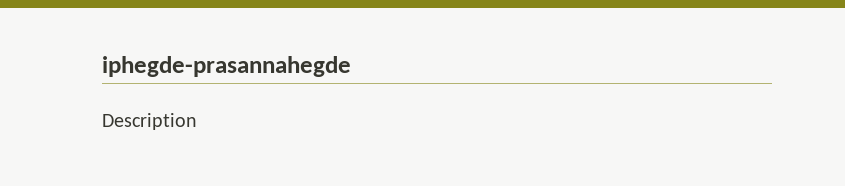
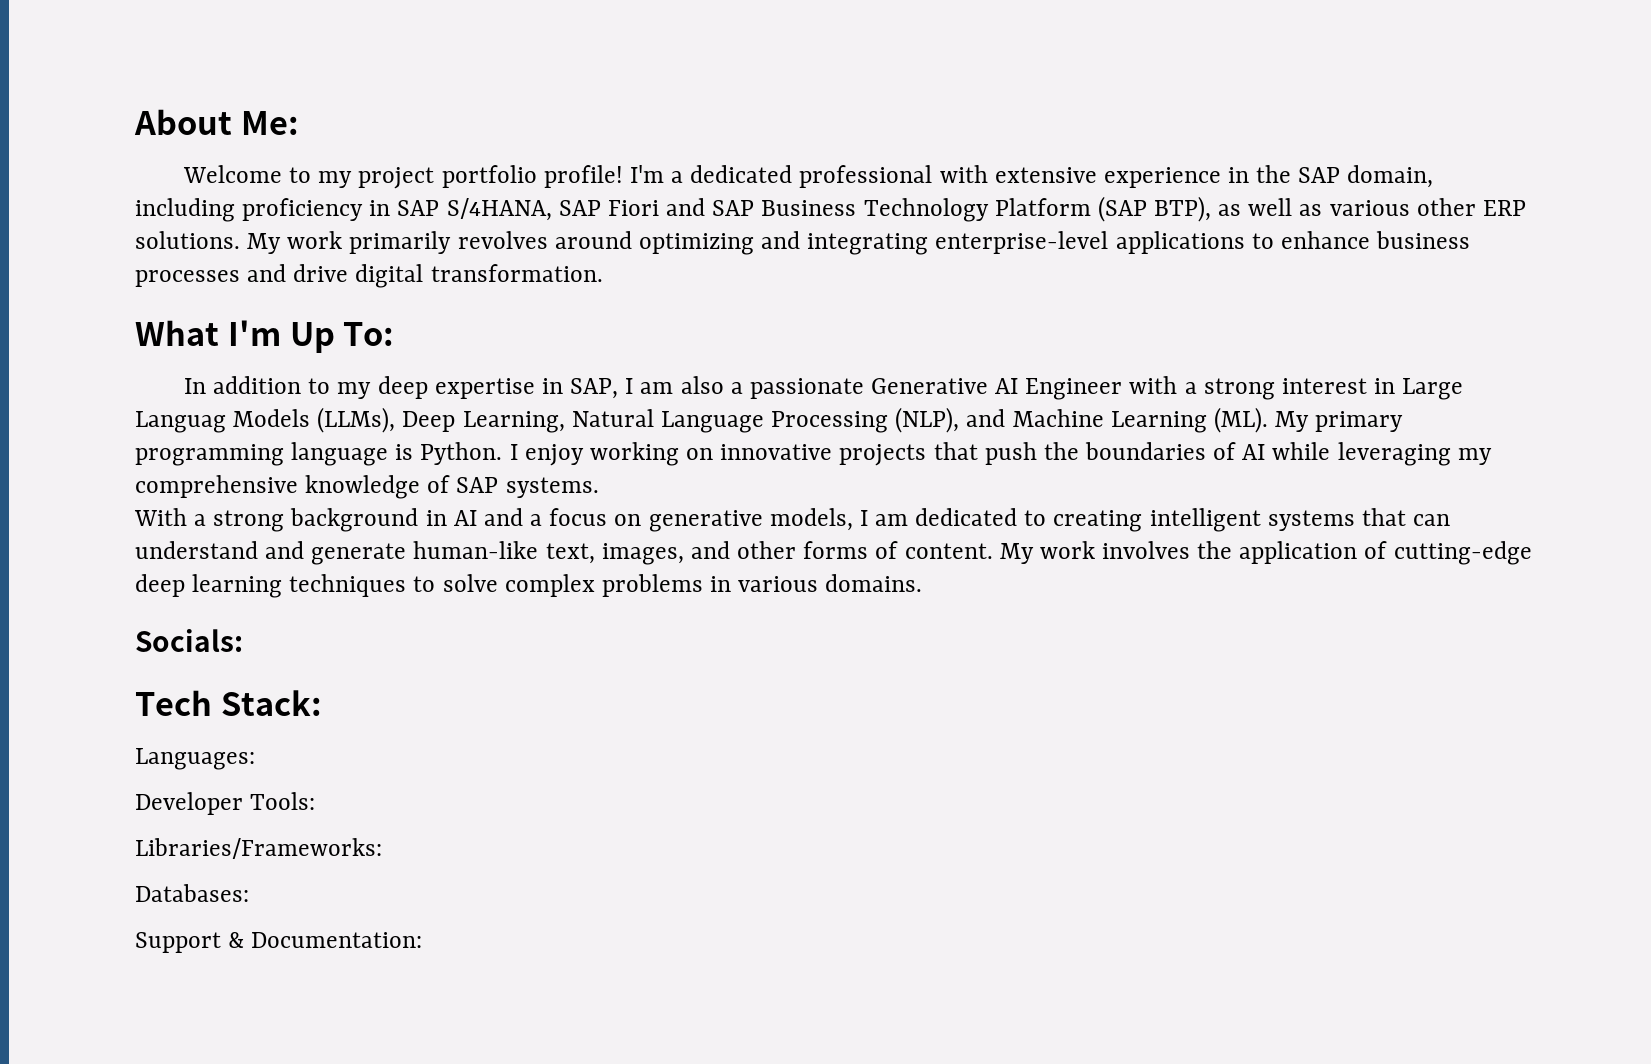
- iphegde-prasannahegde
- Description
+ About Me:
+ Welcome to my project portfolio profile! I'm a dedicated professional with extensive experience in the SAP domain, including proficiency in SAP S/4HANA, SAP Fiori and SAP Business Technology Platform (SAP BTP), as well as various other ERP solutions. My work primarily revolves around optimizing and integrating enterprise-level applications to enhance business processes and drive digital transformation.
+ What I'm Up To:
+ In addition to my deep expertise in SAP, I am also a passionate Generative AI Engineer with a strong interest in Large Languag Models (LLMs), Deep Learning, Natural Language Processing (NLP), and Machine Learning (ML). My primary programming language is Python. I enjoy working on innovative projects that push the boundaries of AI while leveraging my comprehensive knowledge of SAP systems.
+ With a strong background in AI and a focus on generative models, I am dedicated to creating intelligent systems that can understand and generate human-like text, images, and other forms of content. My work involves the application of cutting-edge deep learning techniques to solve complex problems in various domains.
+ Socials:
+ Tech Stack:
+ Languages:
+ Developer Tools:
+ Libraries/Frameworks:
+ Databases:
+ Support & Documentation:

